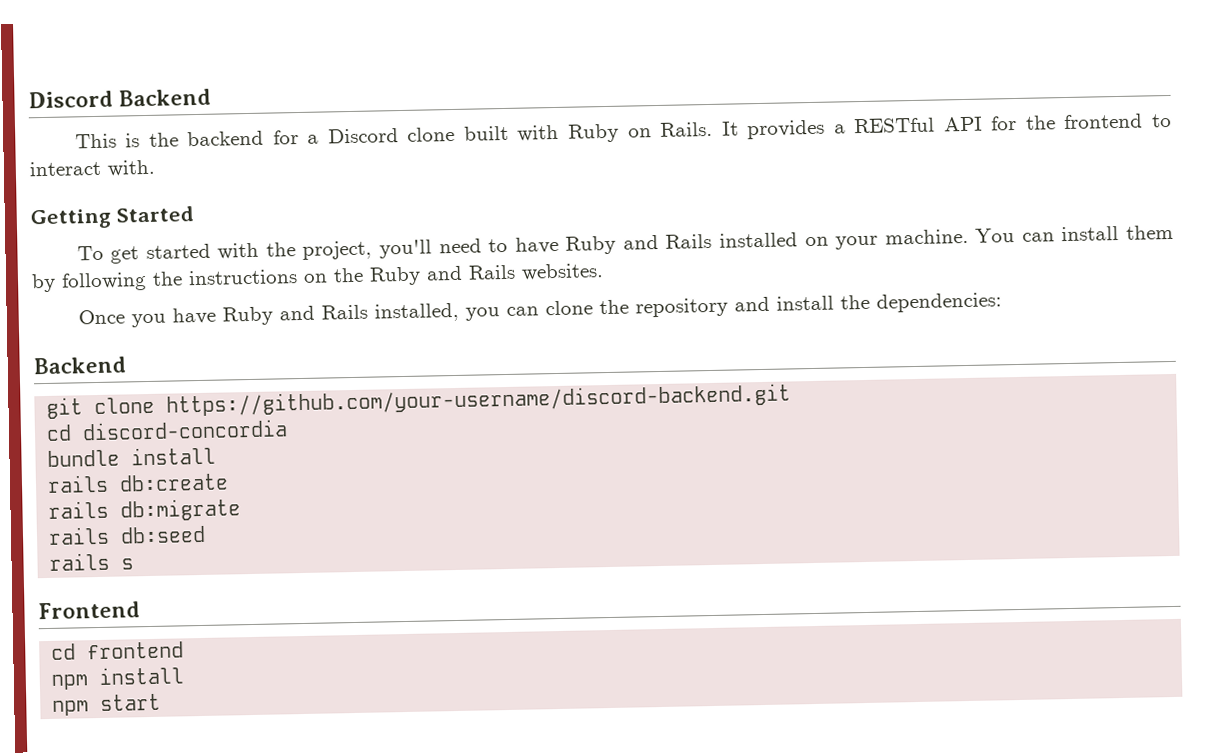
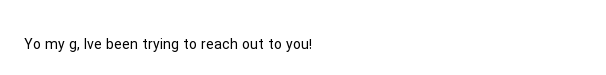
- Discord Backend
- This is the backend for a Discord clone built with Ruby on Rails. It provides a RESTful API for the frontend to interact with.
- Getting Started
- To get started with the project, you'll need to have Ruby and Rails installed on your machine. You can install them by following the instructions on the Ruby and Rails websites.
- Once you have Ruby and Rails installed, you can clone the repository and install the dependencies:
- Backend
- git clone https://github.com/your-username/discord-backend.git
- cd discord-concordia
- bundle install
- rails db:create
- rails db:migrate
- rails db:seed
- rails s
- Frontend
- cd frontend
- npm install
- npm start
+ Yo my g, Ive been trying to reach out to you!

